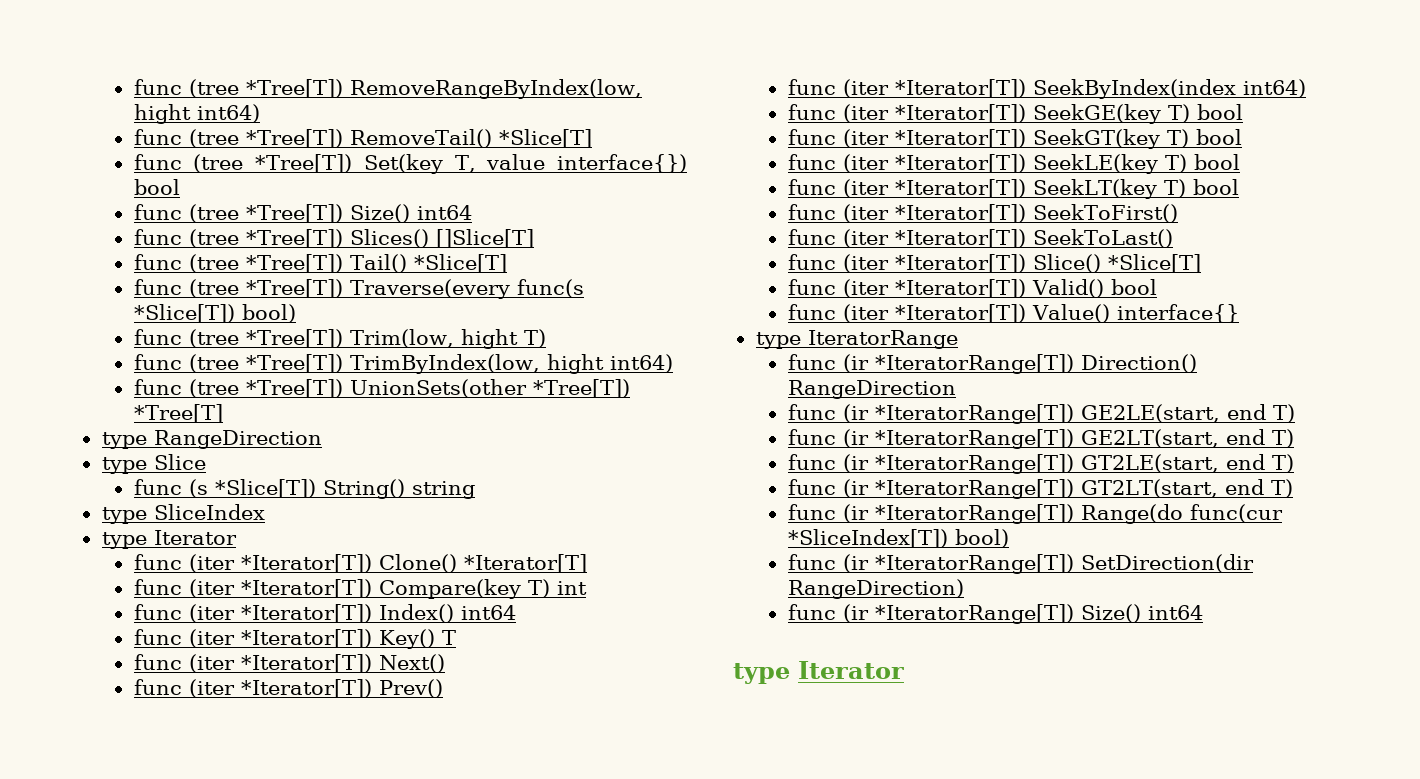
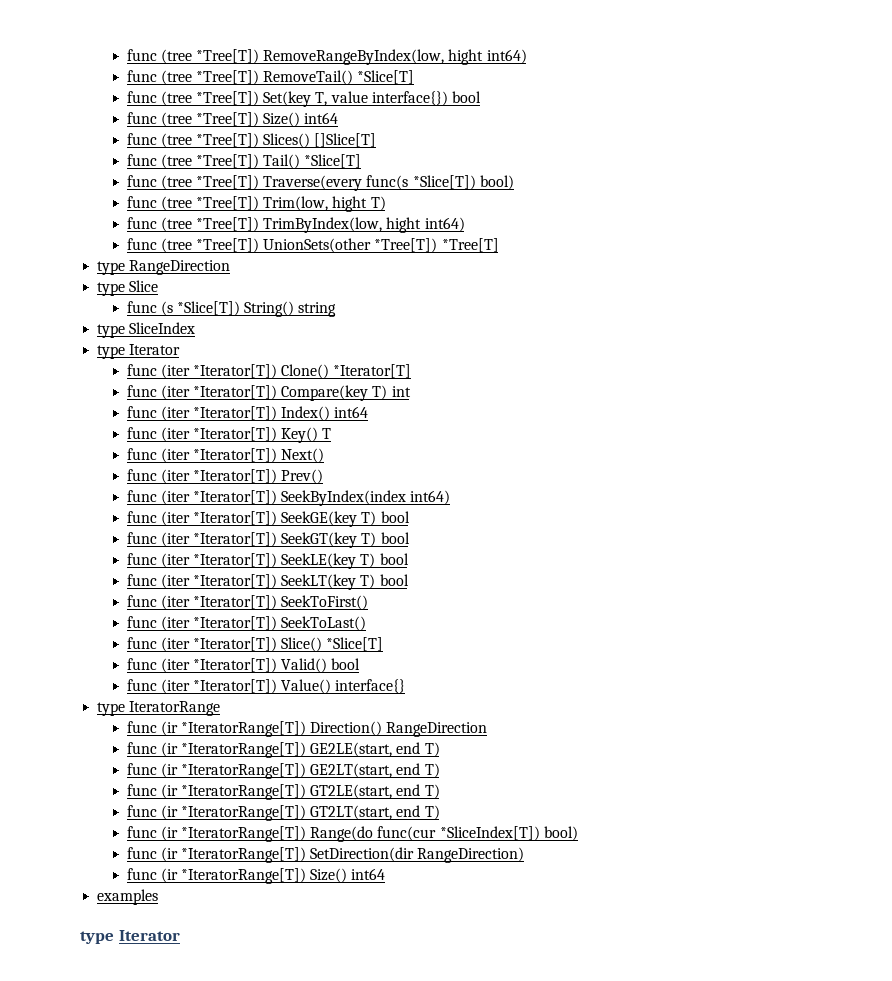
+ examples

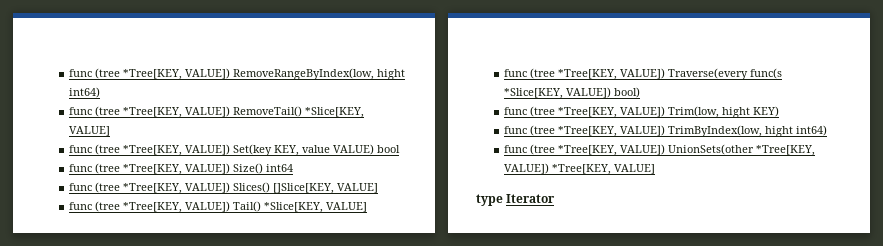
- func (tree *Tree[T]) RemoveRangeByIndex(low, hight int64)
+ func (tree *Tree[KEY, VALUE]) RemoveRangeByIndex(low, hight int64)
- func (tree *Tree[T]) RemoveTail() *Slice[T]
- func (tree *Tree[T]) Set(key T, value interface{}) bool
+ func (tree *Tree[KEY, VALUE]) RemoveTail() *Slice[KEY, VALUE]
+ func (tree *Tree[KEY, VALUE]) Set(key KEY, value VALUE) bool
- func (tree *Tree[T]) Size() int64
+ func (tree *Tree[KEY, VALUE]) Size() int64
- func (tree *Tree[T]) Slices() []Slice[T]
- func (tree *Tree[T]) Tail() *Slice[T]
- func (tree *Tree[T]) Traverse(every func(s *Slice[T]) bool)
+ func (tree *Tree[KEY, VALUE]) Slices() []Slice[KEY, VALUE]
+ func (tree *Tree[KEY, VALUE]) Tail() *Slice[KEY, VALUE]
+ func (tree *Tree[KEY, VALUE]) Traverse(every func(s *Slice[KEY, VALUE]) bool)
- func (tree *Tree[T]) Trim(low, hight T)
- func (tree *Tree[T]) TrimByIndex(low, hight int64)
+ func (tree *Tree[KEY, VALUE]) Trim(low, hight KEY)
+ func (tree *Tree[KEY, VALUE]) TrimByIndex(low, hight int64)
- func (tree *Tree[T]) UnionSets(other *Tree[T]) *Tree[T]
- type RangeDirection
- type Slice
- func (s *Slice[T]) String() string
- type SliceIndex
- type Iterator
- func (iter *Iterator[T]) Clone() *Iterator[T]
- func (iter *Iterator[T]) Compare(key T) int
- func (iter *Iterator[T]) Index() int64
- func (iter *Iterator[T]) Key() T
- func (iter *Iterator[T]) Next()
- func (iter *Iterator[T]) Prev()
- func (iter *Iterator[T]) SeekByIndex(index int64)
- func (iter *Iterator[T]) SeekGE(key T) bool
- func (iter *Iterator[T]) SeekGT(key T) bool
- func (iter *Iterator[T]) SeekLE(key T) bool
- func (iter *Iterator[T]) SeekLT(key T) bool
- func (iter *Iterator[T]) SeekToFirst()
- func (iter *Iterator[T]) SeekToLast()
- func (iter *Iterator[T]) Slice() *Slice[T]
- func (iter *Iterator[T]) Valid() bool
- func (iter *Iterator[T]) Value() interface{}
- type IteratorRange
- func (ir *IteratorRange[T]) Direction() RangeDirection
- func (ir *IteratorRange[T]) GE2LE(start, end T)
- func (ir *IteratorRange[T]) GE2LT(start, end T)
- func (ir *IteratorRange[T]) GT2LE(start, end T)
- func (ir *IteratorRange[T]) GT2LT(start, end T)
- func (ir *IteratorRange[T]) Range(do func(cur *SliceIndex[T]) bool)
- func (ir *IteratorRange[T]) SetDirection(dir RangeDirection)
- func (ir *IteratorRange[T]) Size() int64
- examples
+ func (tree *Tree[KEY, VALUE]) UnionSets(other *Tree[KEY, VALUE]) *Tree[KEY, VALUE]

